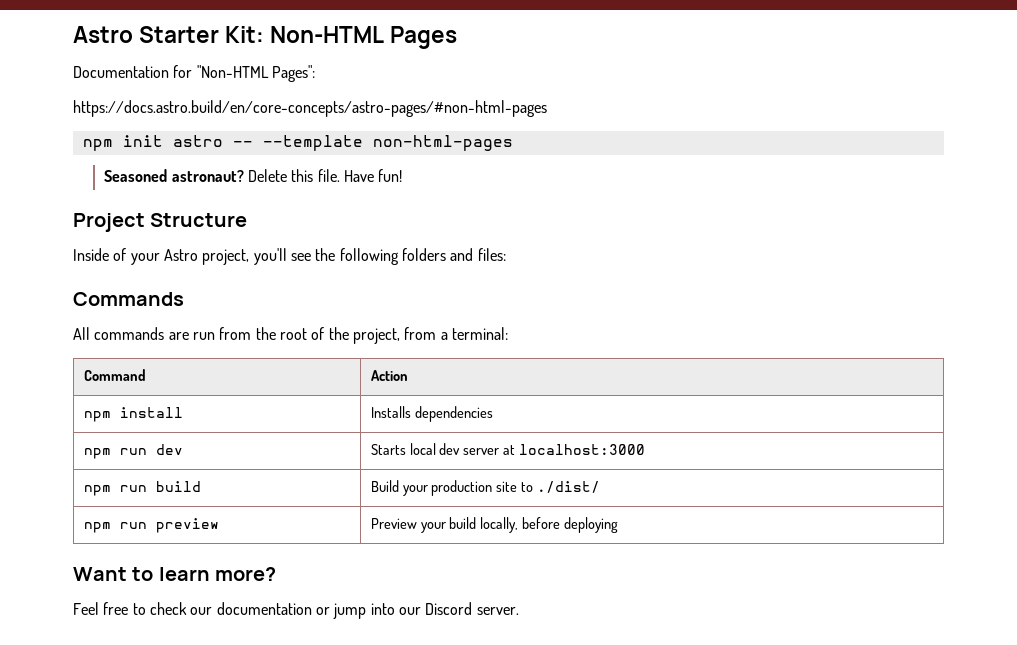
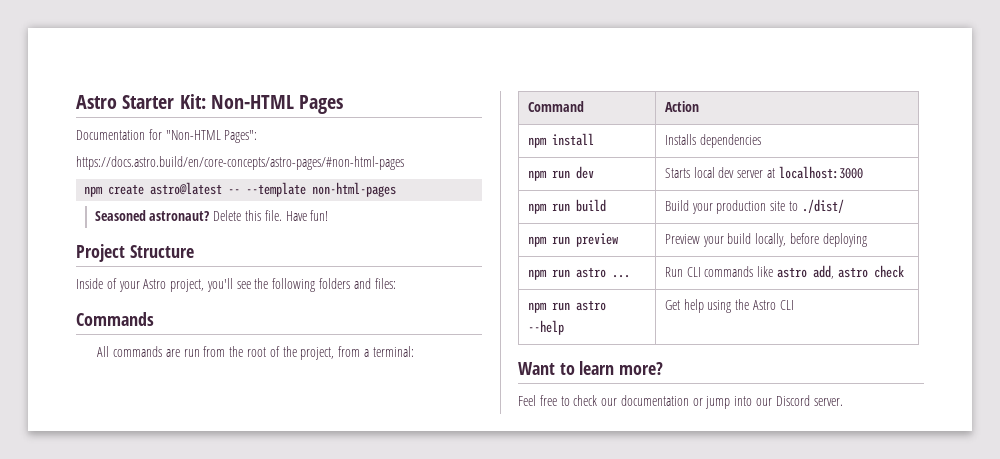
- npm init astro -- --template non-html-pages
+ npm create astro@latest -- --template non-html-pages
+ npm run astro ... | Run CLI commands like astro add, astro check
+ npm run astro --help | Get help using the Astro CLI

